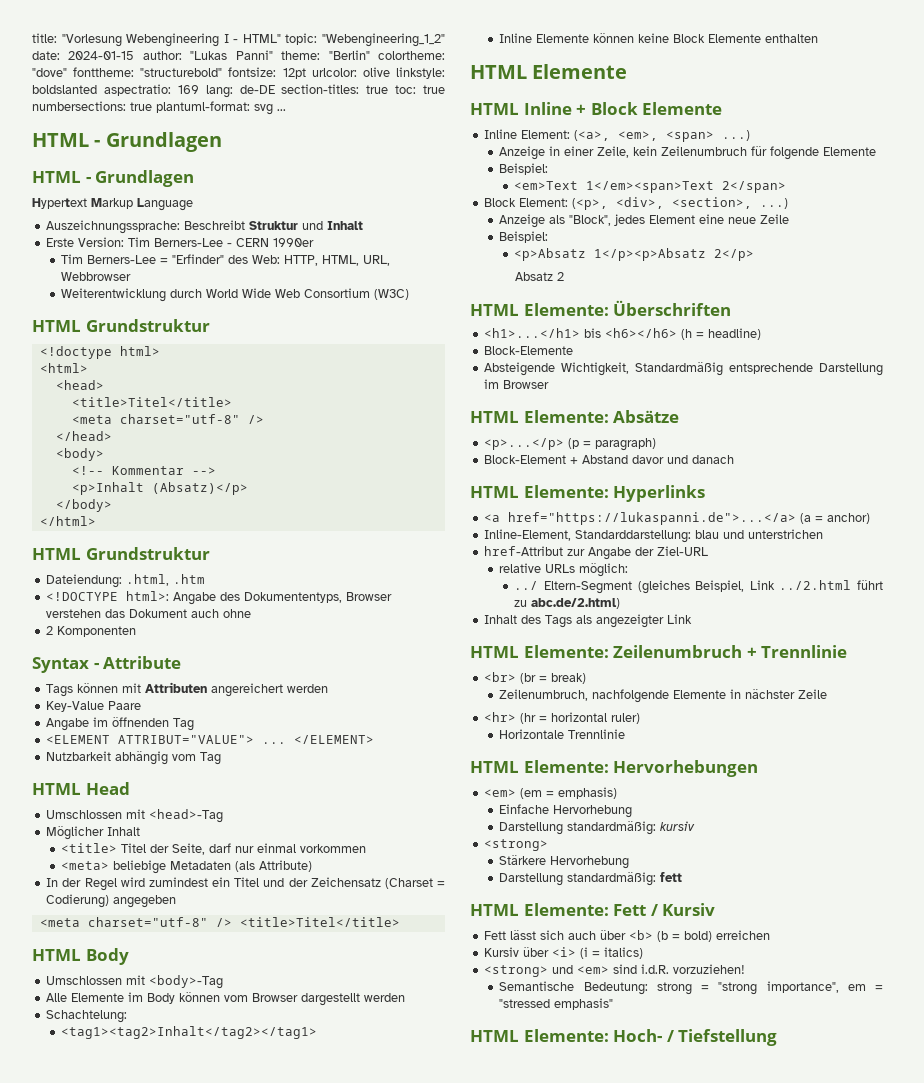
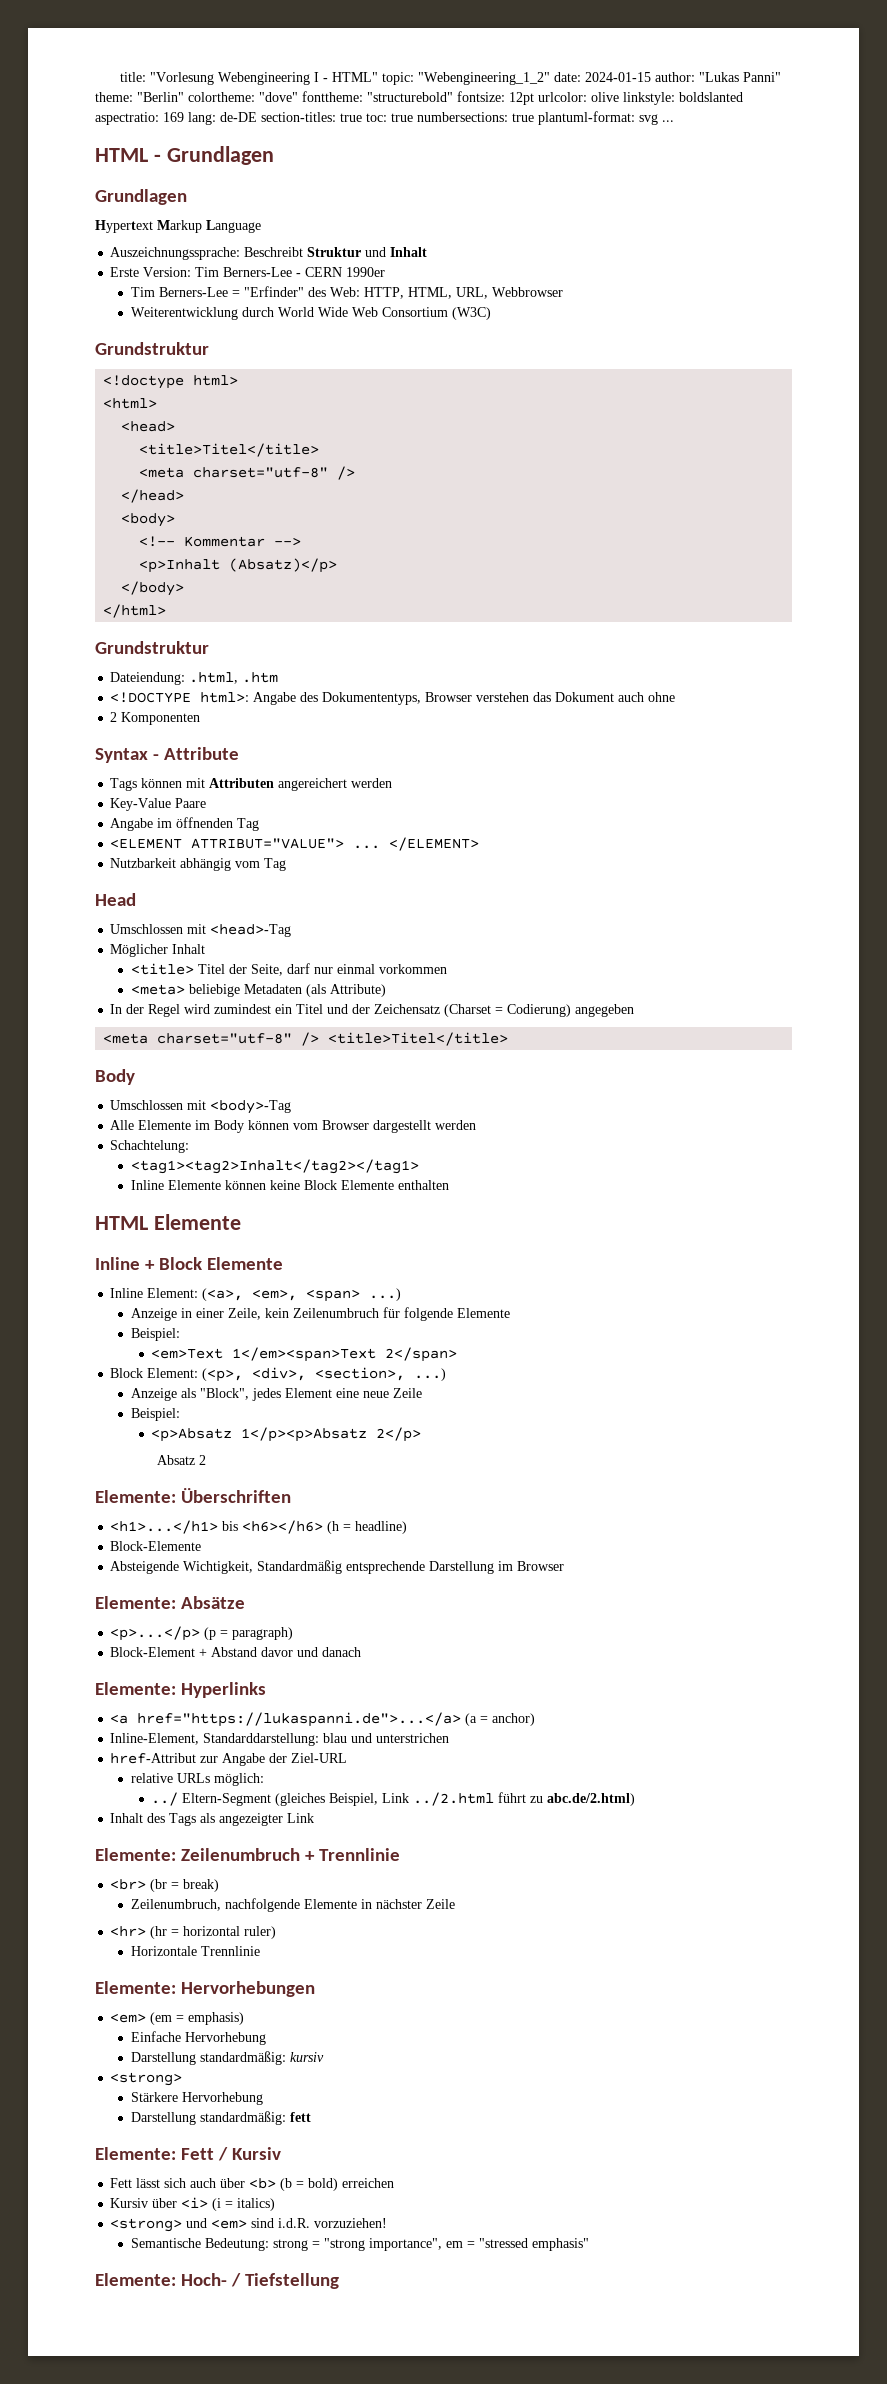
  title: "Vorlesung Webengineering I - HTML" topic: "Webengineering_1_2" date: 2024-01-15 author: "Lukas Panni" theme: "Berlin" colortheme: "dove" fonttheme: "structurebold" fontsize: 12pt urlcolor: olive linkstyle: boldslanted aspectratio: 169 lang: de-DE section-titles: true toc: true numbersections: true plantuml-format: svg ...
  HTML - Grundlagen
- HTML - Grundlagen
+ Grundlagen
  Weiterentwicklung durch World Wide Web Consortium (W3C)
- HTML Grundstruktur
+ Grundstruktur
  </html>
- HTML Grundstruktur
+ Grundstruktur
- HTML Head
+ Head
  <meta charset="utf-8" /> <title>Titel</title>
- HTML Body
+ Body
- HTML Inline + Block Elemente
+ Inline + Block Elemente
- HTML Elemente: Überschriften
+ Elemente: Überschriften
- HTML Elemente: Absätze
+ Elemente: Absätze
- HTML Elemente: Hyperlinks
+ Elemente: Hyperlinks
- HTML Elemente: Zeilenumbruch + Trennlinie
+ Elemente: Zeilenumbruch + Trennlinie
- HTML Elemente: Hervorhebungen
+ Elemente: Hervorhebungen
- HTML Elemente: Fett / Kursiv
+ Elemente: Fett / Kursiv
- HTML Elemente: Hoch- / Tiefstellung
+ Elemente: Hoch- / Tiefstellung

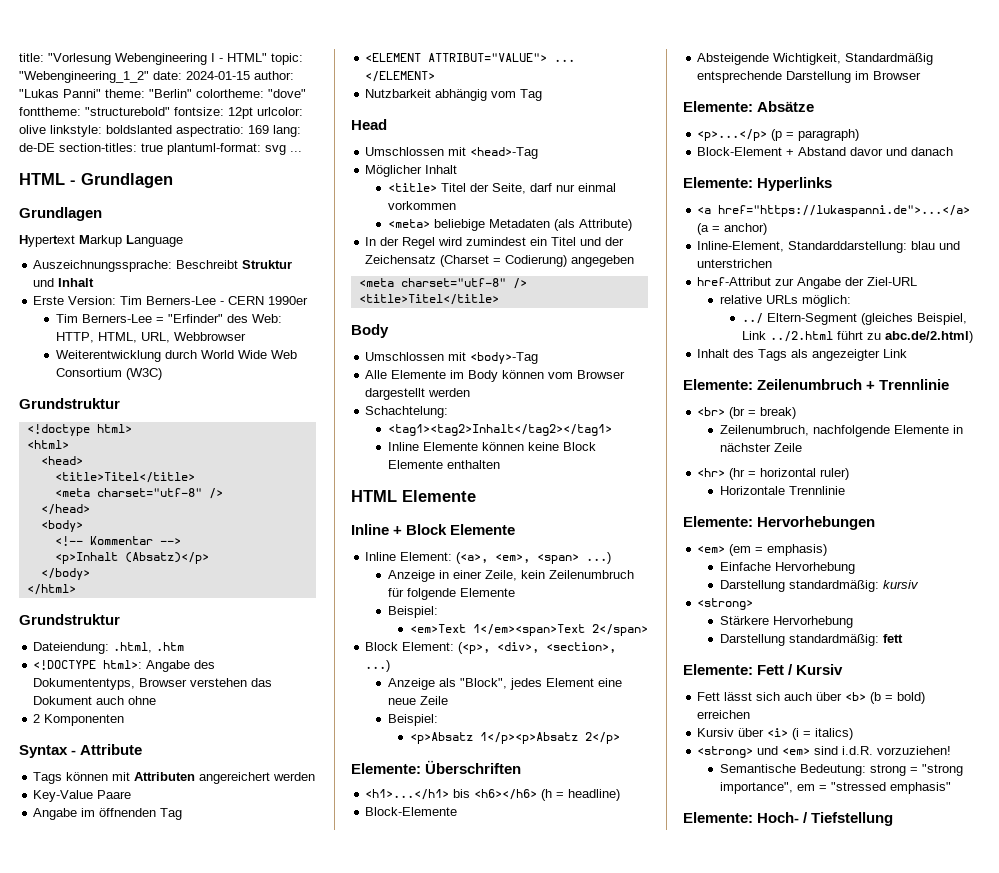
- title: "Vorlesung Webengineering I - HTML" topic: "Webengineering_1_2" date: 2024-01-15 author: "Lukas Panni" theme: "Berlin" colortheme: "dove" fonttheme: "structurebold" fontsize: 12pt urlcolor: olive linkstyle: boldslanted aspectratio: 169 lang: de-DE section-titles: true toc: true numbersections: true plantuml-format: svg ...
+ title: "Vorlesung Webengineering I - HTML" topic: "Webengineering_1_2" date: 2024-01-15 author: "Lukas Panni" theme: "Berlin" colortheme: "dove" fonttheme: "structurebold" fontsize: 12pt urlcolor: olive linkstyle: boldslanted aspectratio: 169 lang: de-DE section-titles: true plantuml-format: svg ...
- Absatz 2

